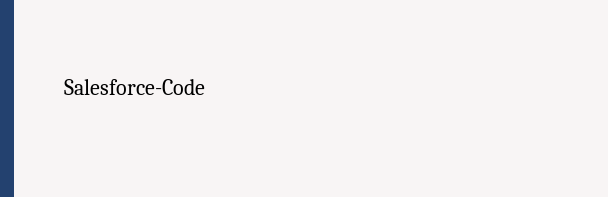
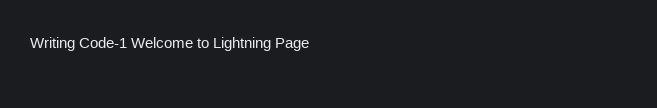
- Salesforce-Code
+ Writing Code-1 Welcome to Lightning Page

